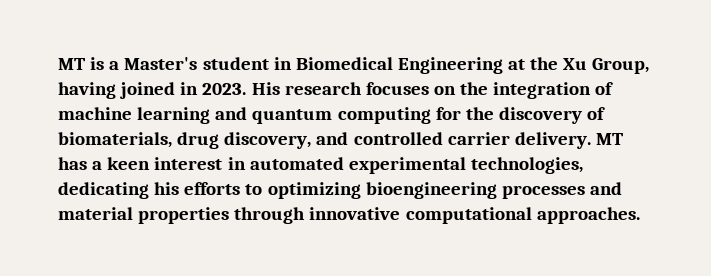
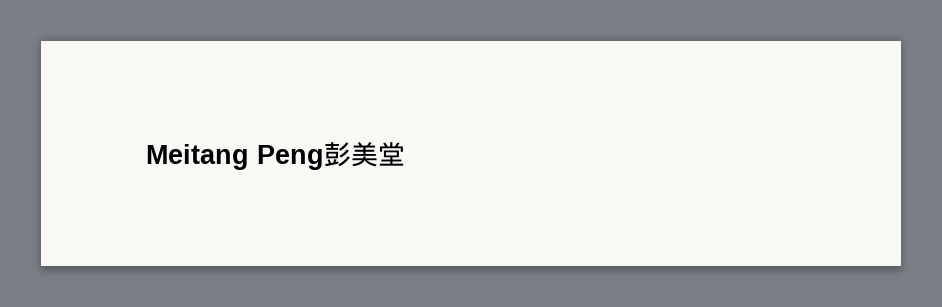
- MT is a Master's student in Biomedical Engineering at the Xu Group, having joined in 2023. His research focuses on the integration of machine learning and quantum computing for the discovery of biomaterials, drug discovery, and controlled carrier delivery. MT has a keen interest in automated experimental technologies, dedicating his efforts to optimizing bioengineering processes and material properties through innovative computational approaches.
+ Meitang Peng彭美堂

